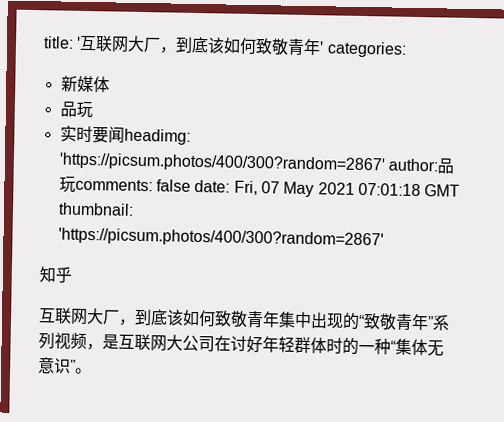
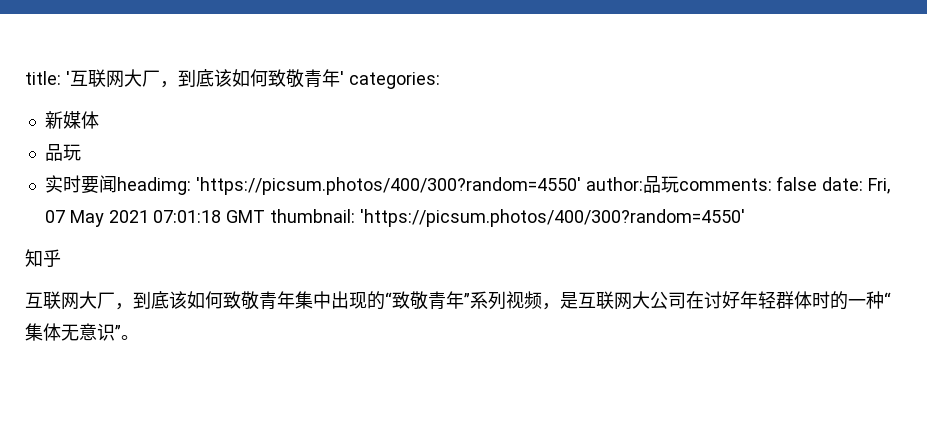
- 实时要闻headimg: 'https://picsum.photos/400/300?random=2867' author:品玩comments: false date: Fri, 07 May 2021 07:01:18 GMT thumbnail: 'https://picsum.photos/400/300?random=2867'
+ 实时要闻headimg: 'https://picsum.photos/400/300?random=4550' author:品玩comments: false date: Fri, 07 May 2021 07:01:18 GMT thumbnail: 'https://picsum.photos/400/300?random=4550'

